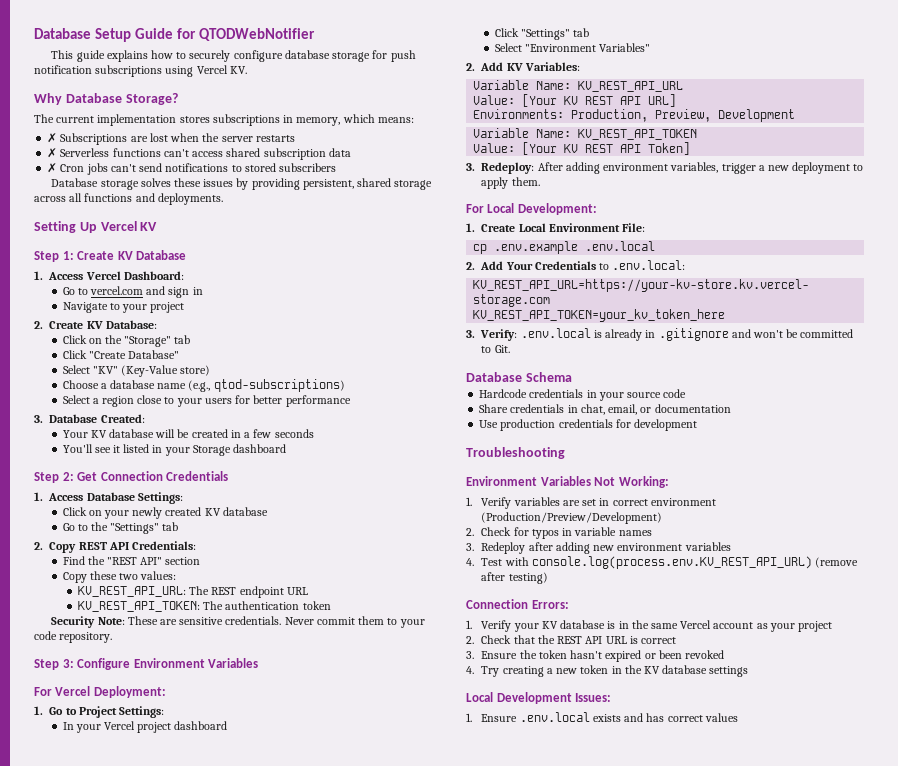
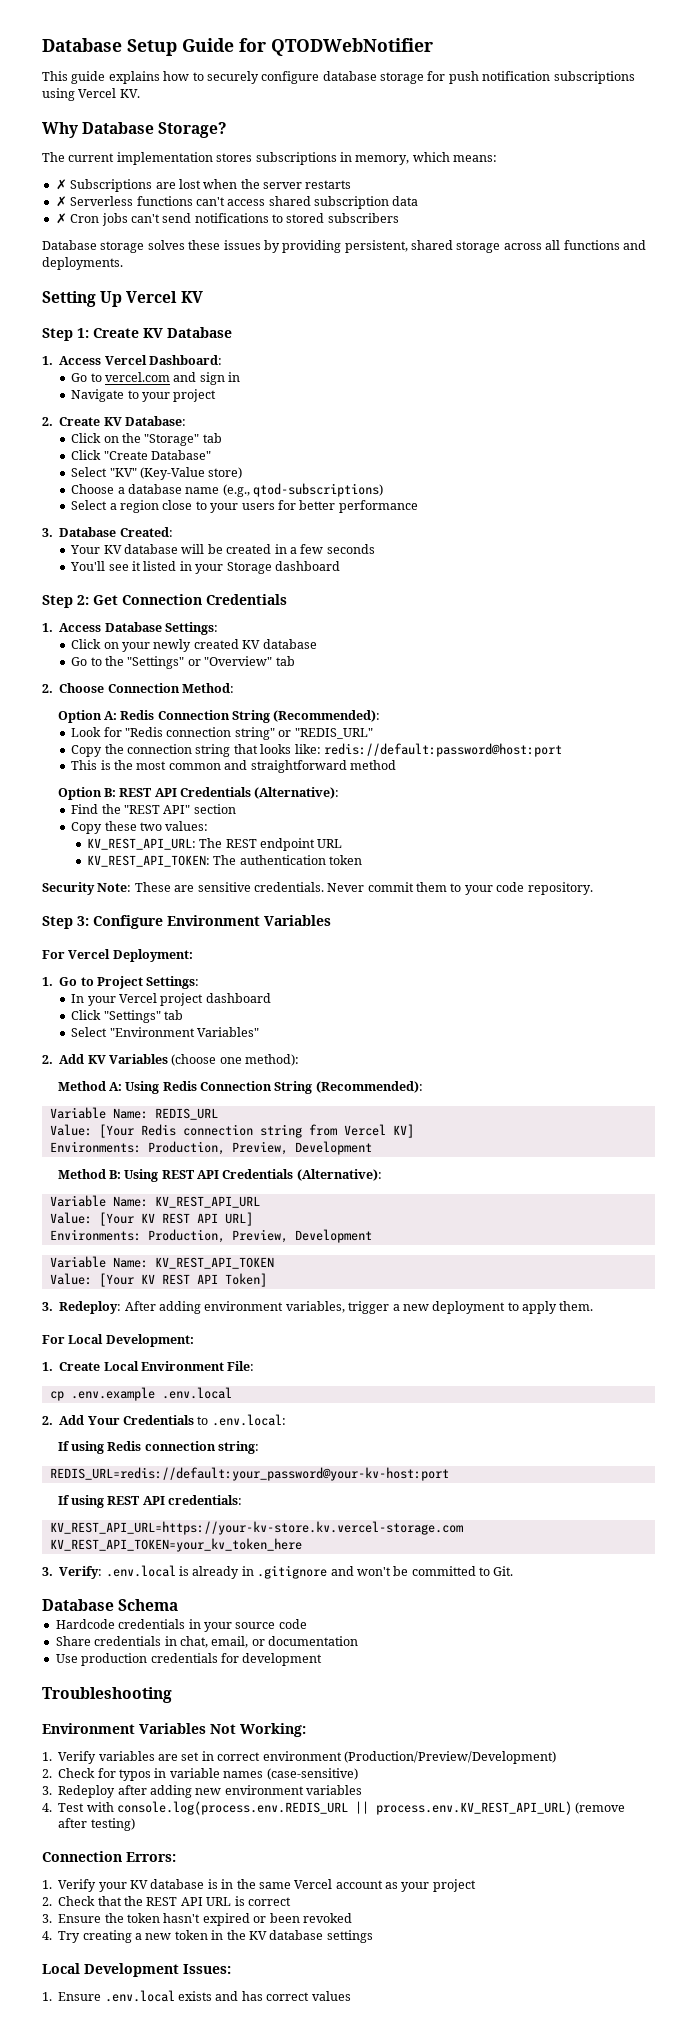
- Go to the "Settings" tab
+ Go to the "Settings" or "Overview" tab
- 2. Copy REST API Credentials:
+ 2. Choose Connection Method:
+ Option A: Redis Connection String (Recommended):
+ Look for "Redis connection string" or "REDIS_URL"
+ Copy the connection string that looks like: redis://default:password@host:port
+ This is the most common and straightforward method
+ Option B: REST API Credentials (Alternative):
- 2. Add KV Variables:
+ 2. Add KV Variables (choose one method):
+ Method A: Using Redis Connection String (Recommended):
+ Variable Name: REDIS_URL
+ Value: [Your Redis connection string from Vercel KV]
+ Environments: Production, Preview, Development
+ Method B: Using REST API Credentials (Alternative):
+ If using Redis connection string:
+ REDIS_URL=redis://default:your_password@your-kv-host:port
+ If using REST API credentials:
- 2. Check for typos in variable names
+ 2. Check for typos in variable names (case-sensitive)
- 4. Test with console.log(process.env.KV_REST_API_URL) (remove after testing)
+ 4. Test with console.log(process.env.REDIS_URL || process.env.KV_REST_API_URL) (remove after testing)

